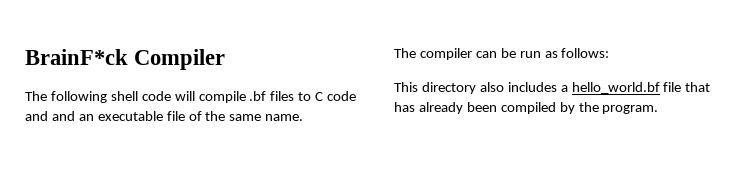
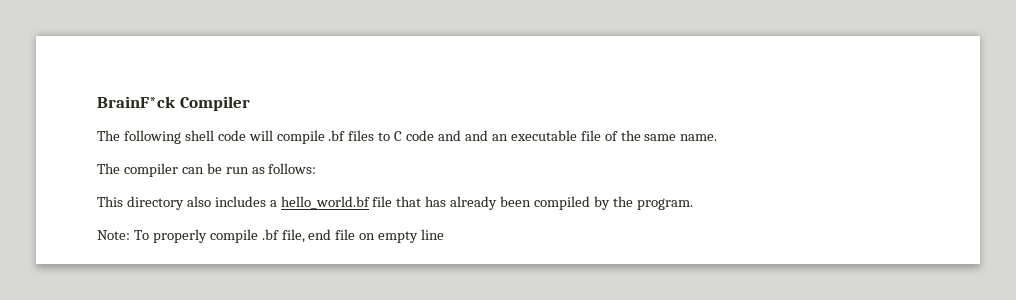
+ Note: To properly compile .bf file, end file on empty line

